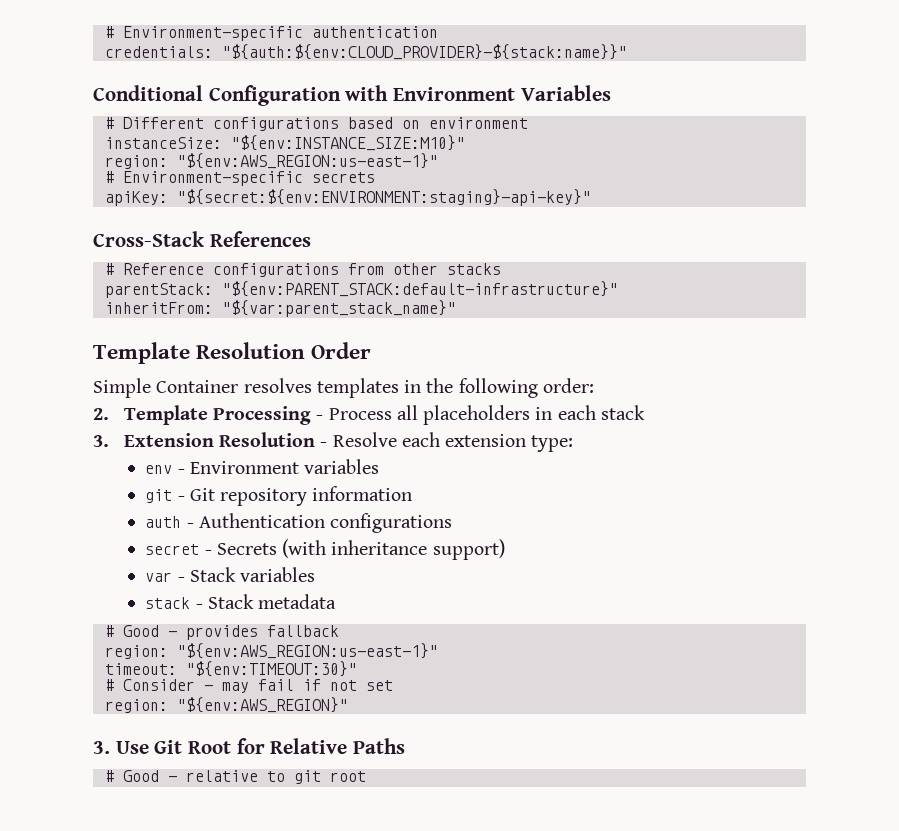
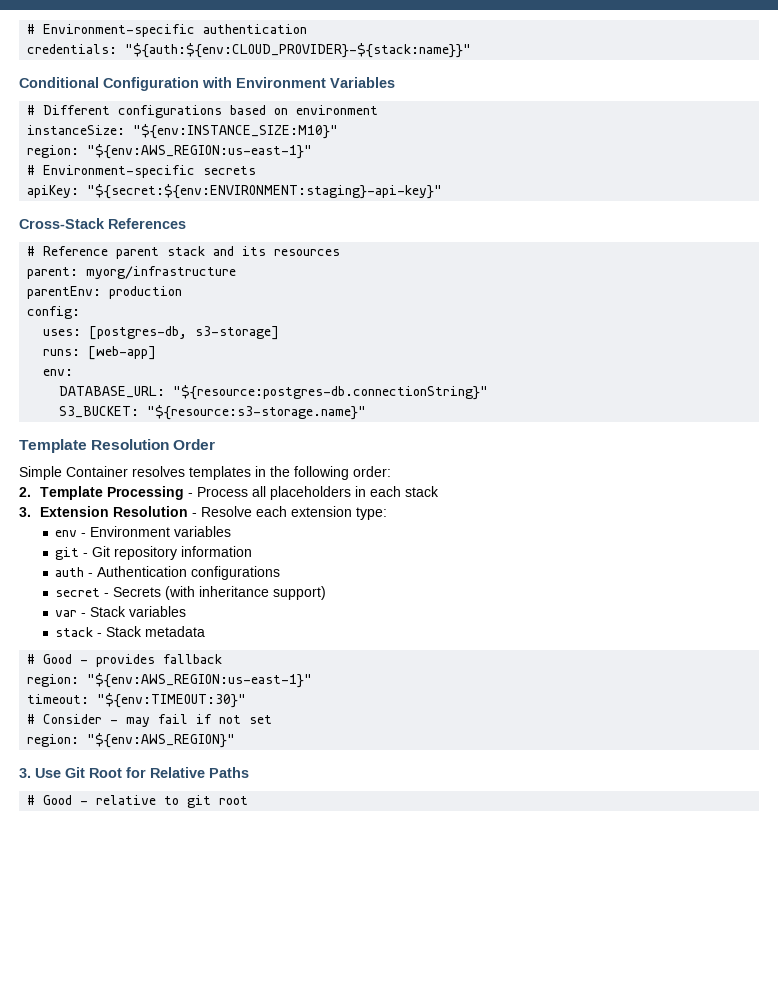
- # Reference configurations from other stacks
- parentStack: "${env:PARENT_STACK:default-infrastructure}"
- inheritFrom: "${var:parent_stack_name}"
+ # Reference parent stack and its resources
+ parent: myorg/infrastructure
+ parentEnv: production
+ config:
+ uses: [postgres-db, s3-storage]
+ runs: [web-app]
+ env:
+ DATABASE_URL: "${resource:postgres-db.connectionString}"
+ S3_BUCKET: "${resource:s3-storage.name}"

